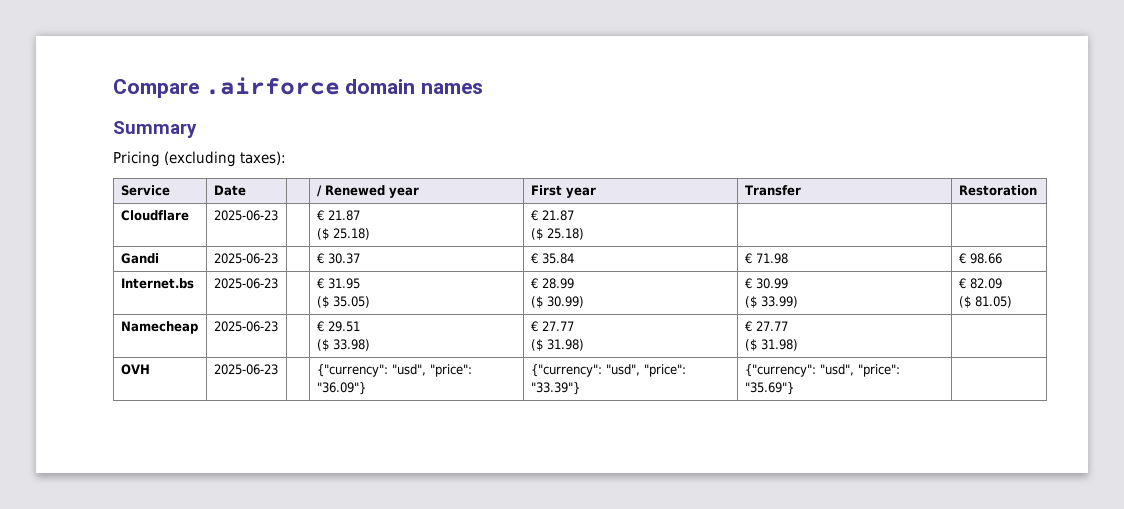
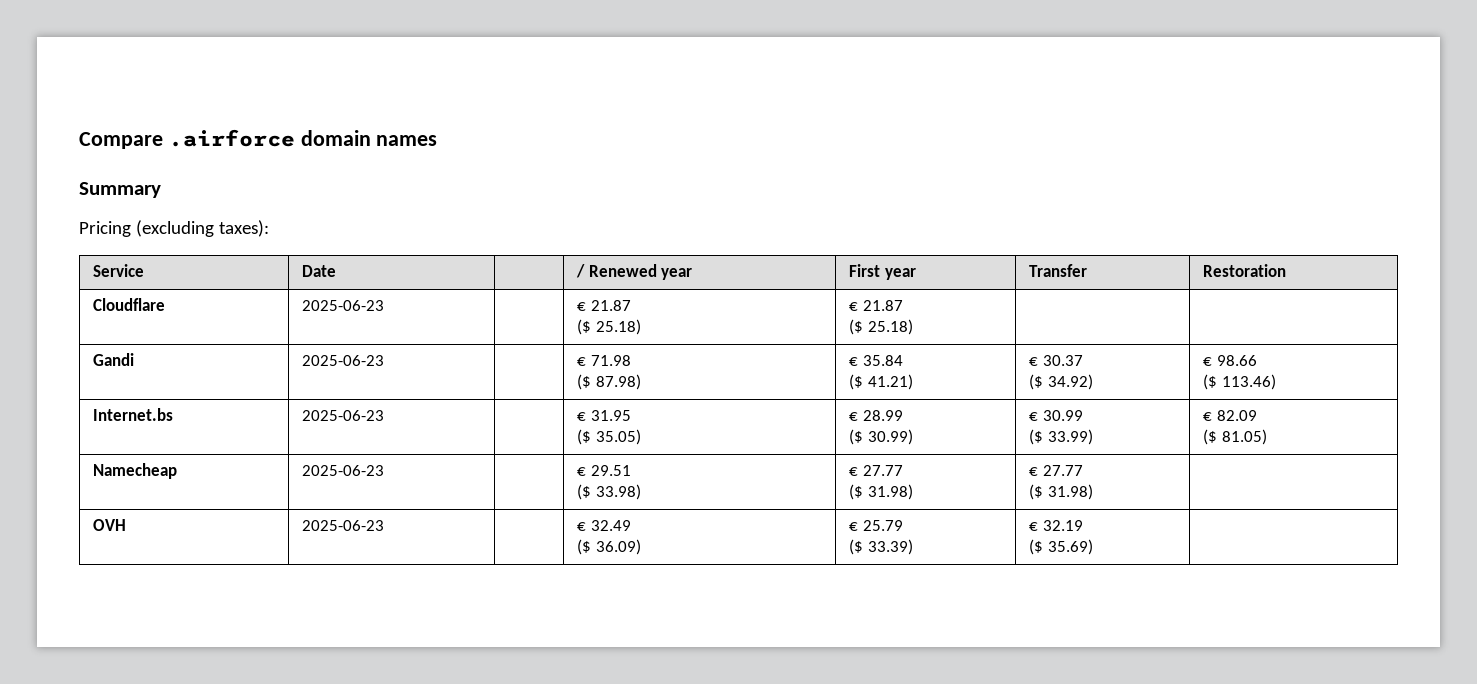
- Gandi | 2025-06-23 | | € 30.37 | € 35.84 | € 71.98 | € 98.66
+ Gandi | 2025-06-23 | | € 71.98
+ ($ 87.98) | € 35.84
+ ($ 41.21) | € 30.37
+ ($ 34.92) | € 98.66
+ ($ 113.46)
- OVH | 2025-06-23 | | {"currency": "usd", "price": "36.09"} | {"currency": "usd", "price": "33.39"} | {"currency": "usd", "price": "35.69"} |
+ OVH | 2025-06-23 | | € 32.49
+ ($ 36.09) | € 25.79
+ ($ 33.39) | € 32.19
+ ($ 35.69) |

